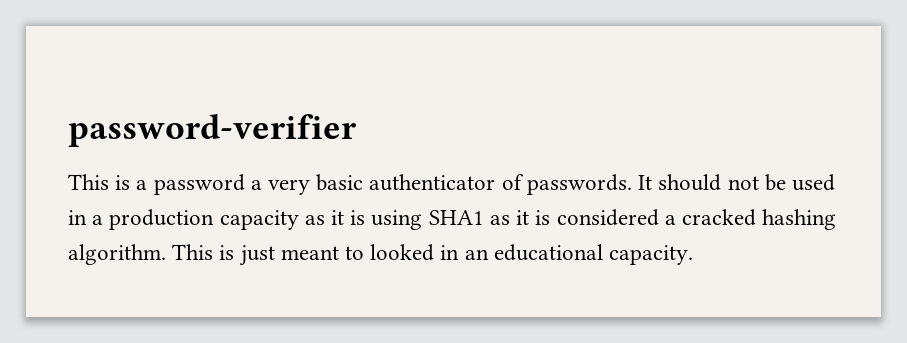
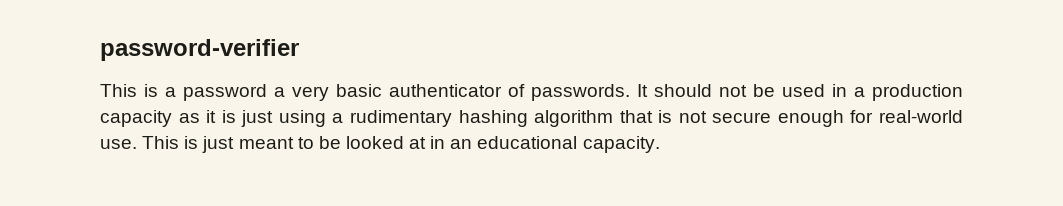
- It should not be used in a production capacity as it is using SHA1 as it is considered a cracked hashing algorithm.
+ It should not be used in a production capacity as it is just using a rudimentary hashing algorithm that is not secure enough for real-world use.
- This is just meant to looked in an educational capacity.
+ This is just meant to be looked at in an educational capacity.

